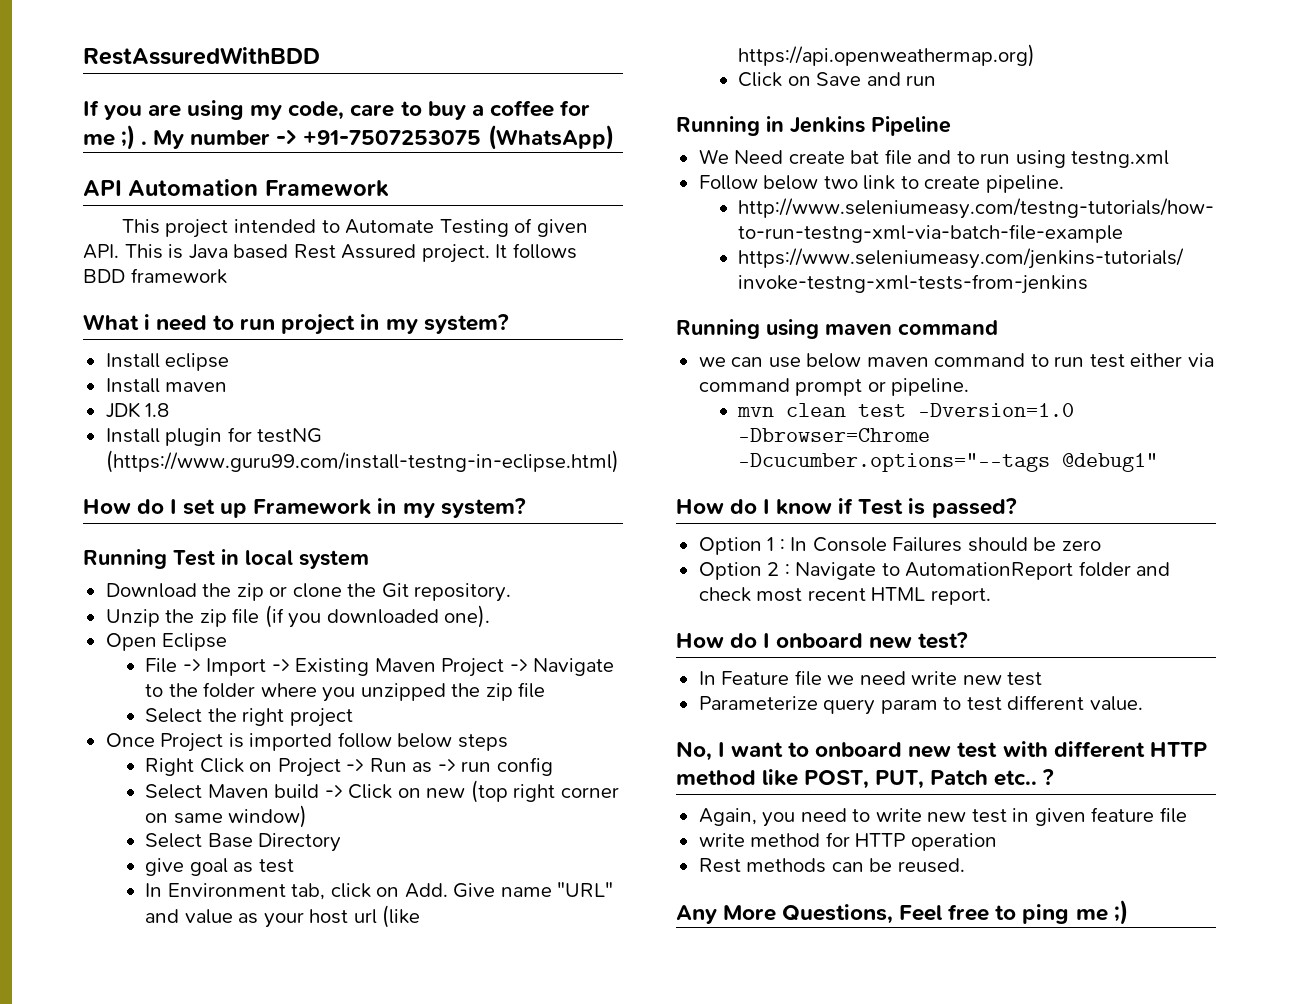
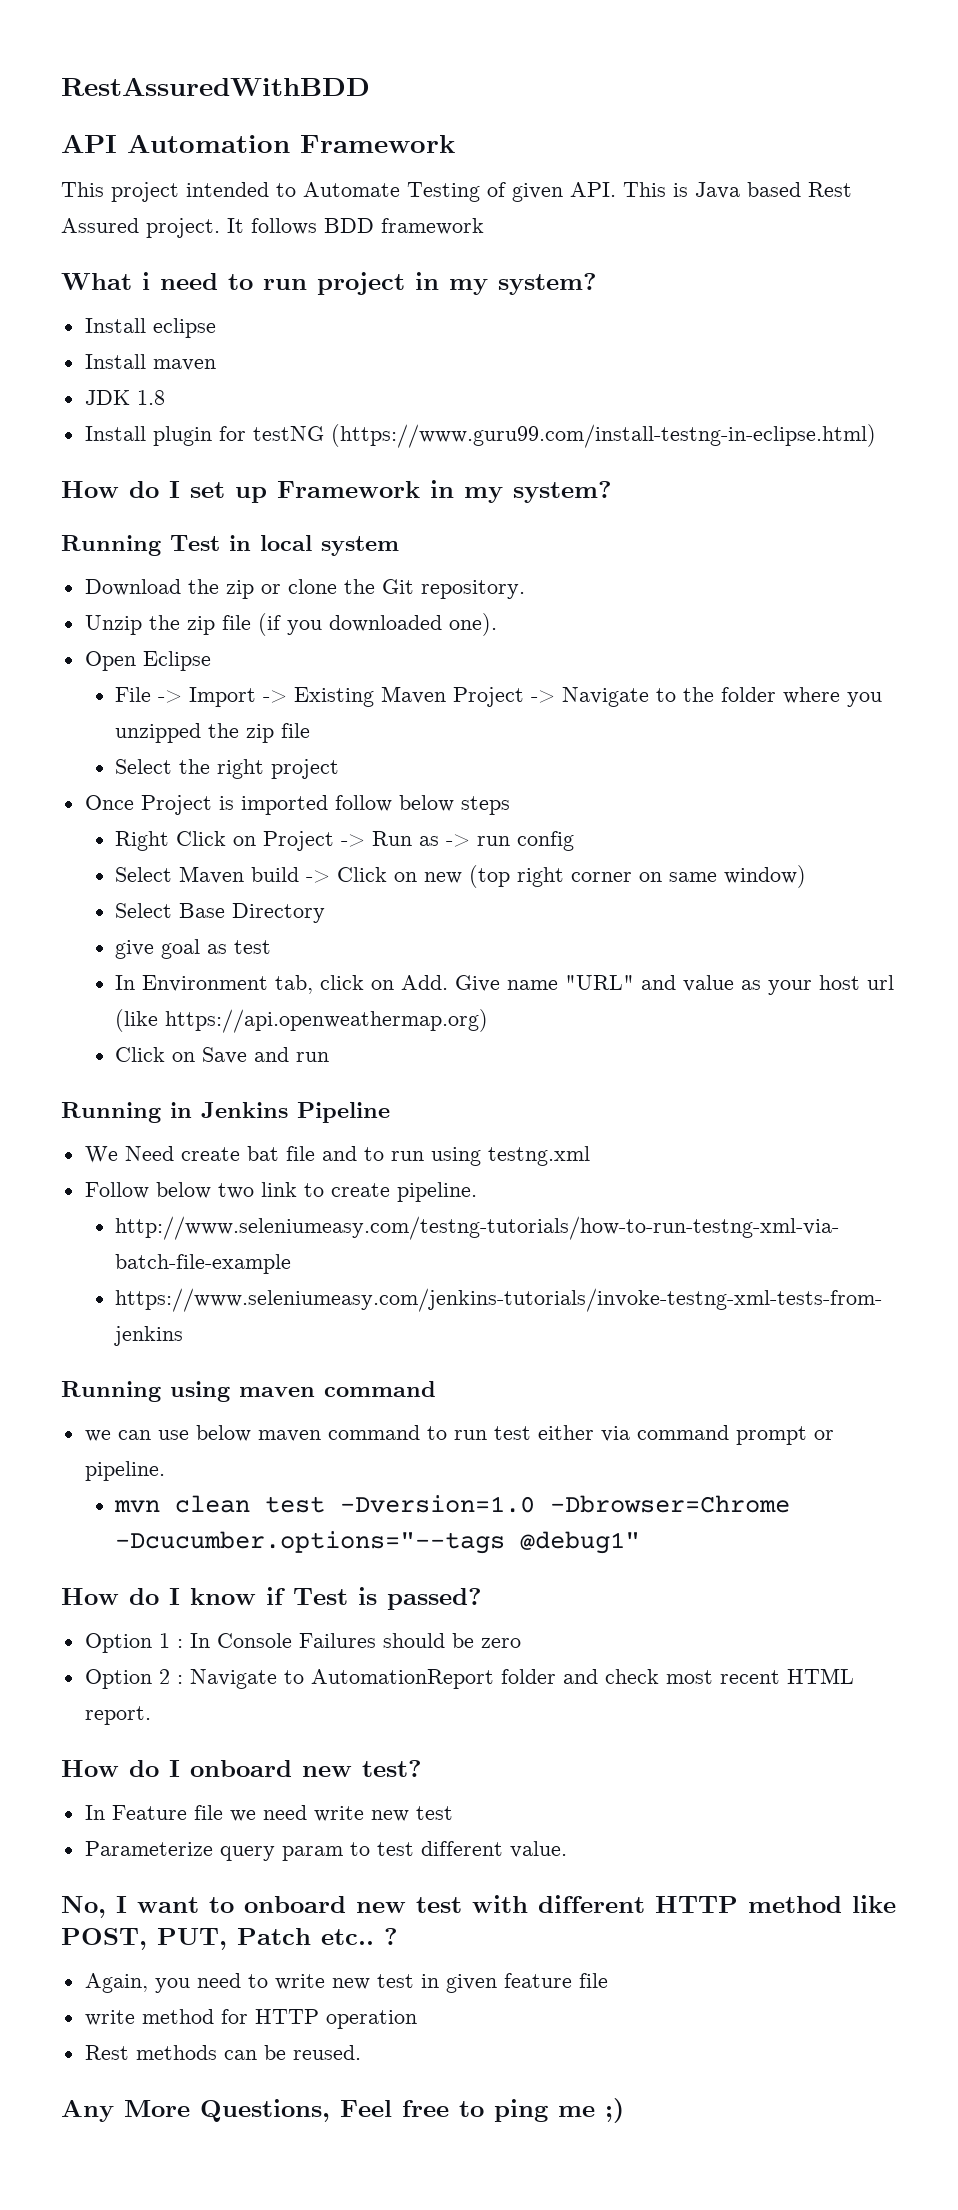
- If you are using my code, care to buy a coffee for me ;) . My number -> +91-7507253075 (WhatsApp)

